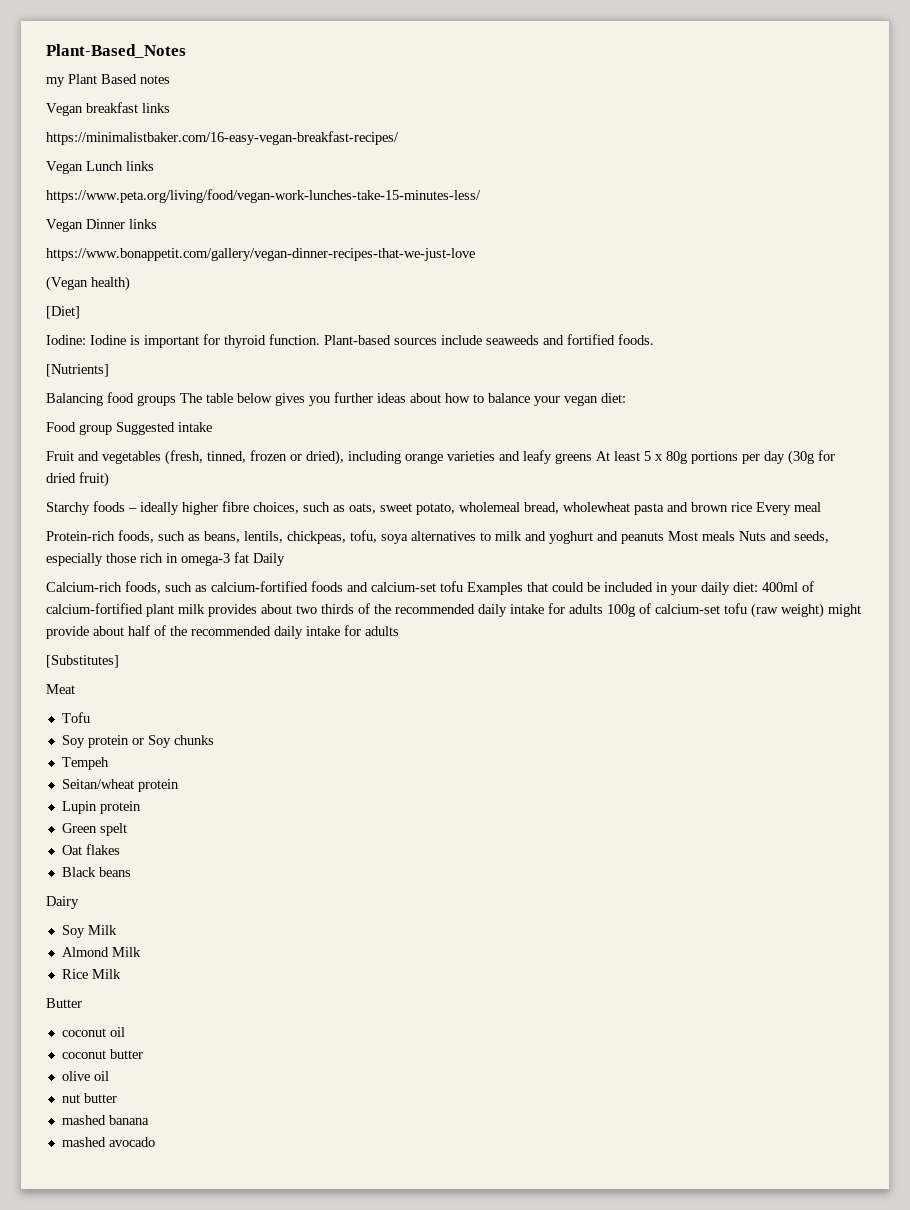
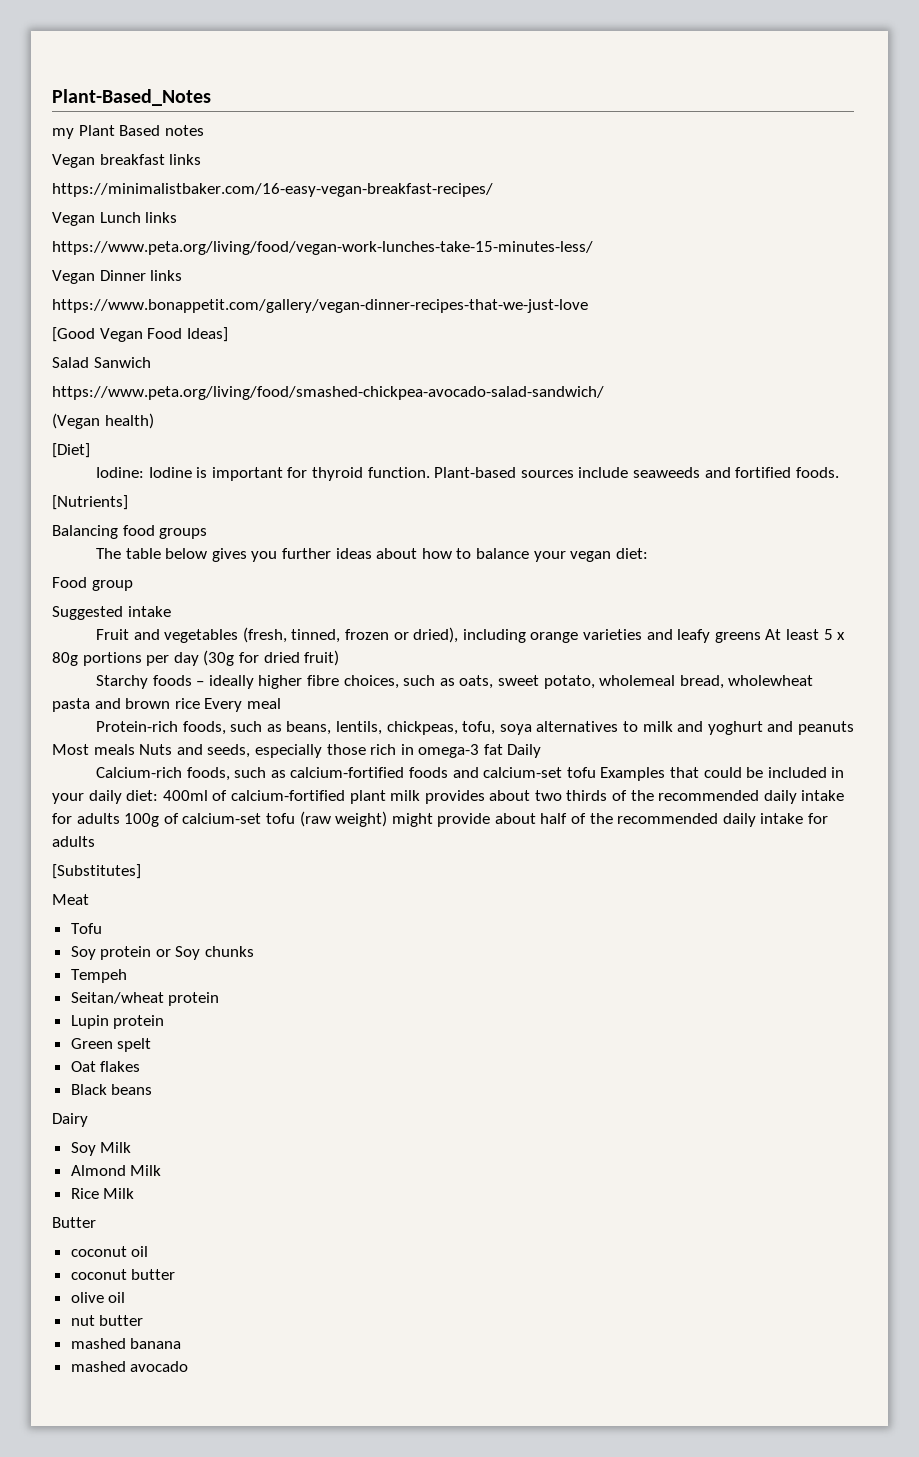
+ [Good Vegan Food Ideas]
+ Salad Sanwich
+ https://www.peta.org/living/food/smashed-chickpea-avocado-salad-sandwich/
- Balancing food groups The table below gives you further ideas about how to balance your vegan diet:
+ Balancing food groups
+ The table below gives you further ideas about how to balance your vegan diet:
- Food group Suggested intake
+ Food group
+ Suggested intake

